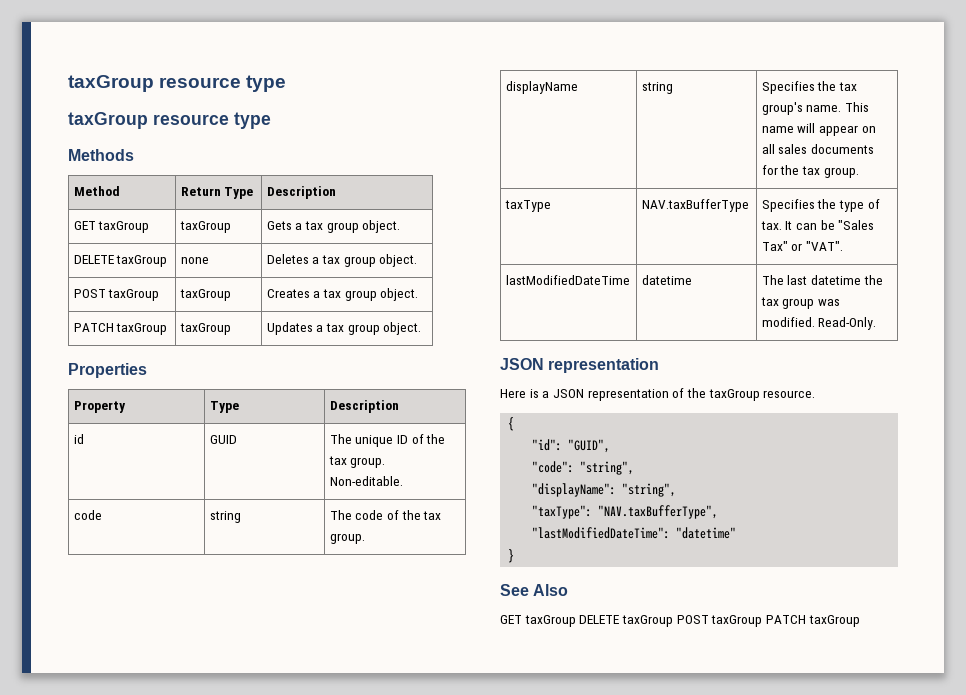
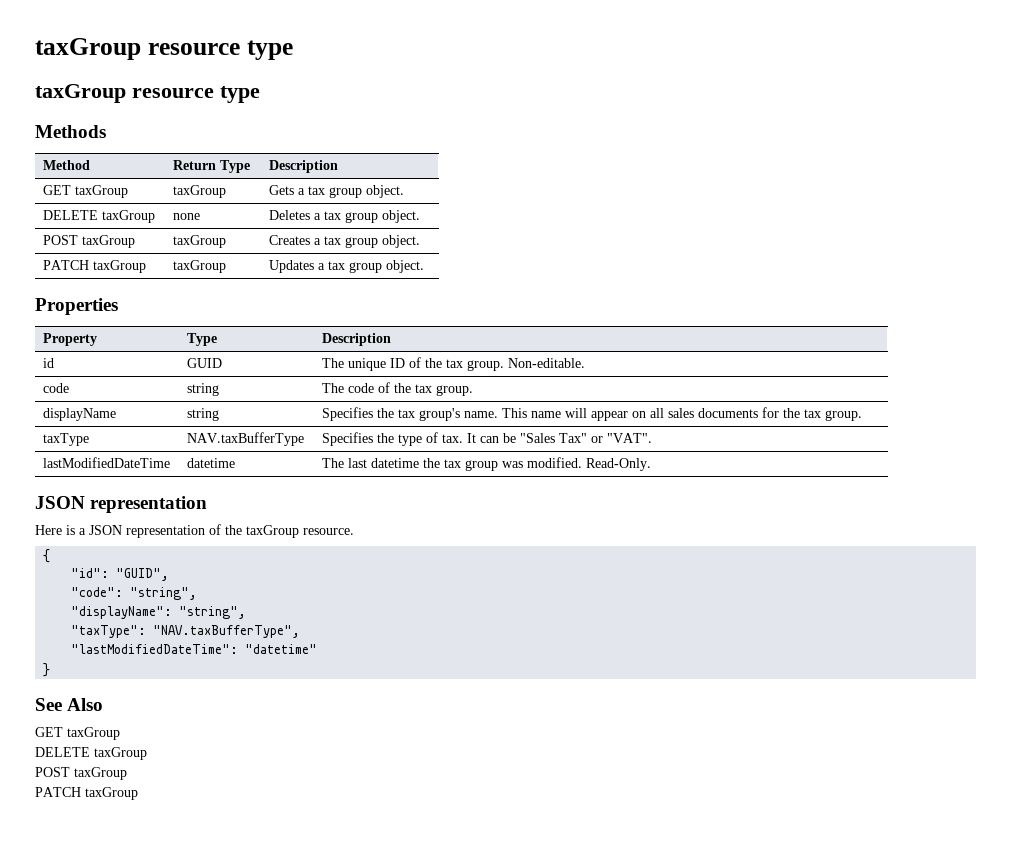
  See Also
- GET taxGroup DELETE taxGroup POST taxGroup PATCH taxGroup
+ GET taxGroup
+ DELETE taxGroup
+ POST taxGroup
+ PATCH taxGroup

